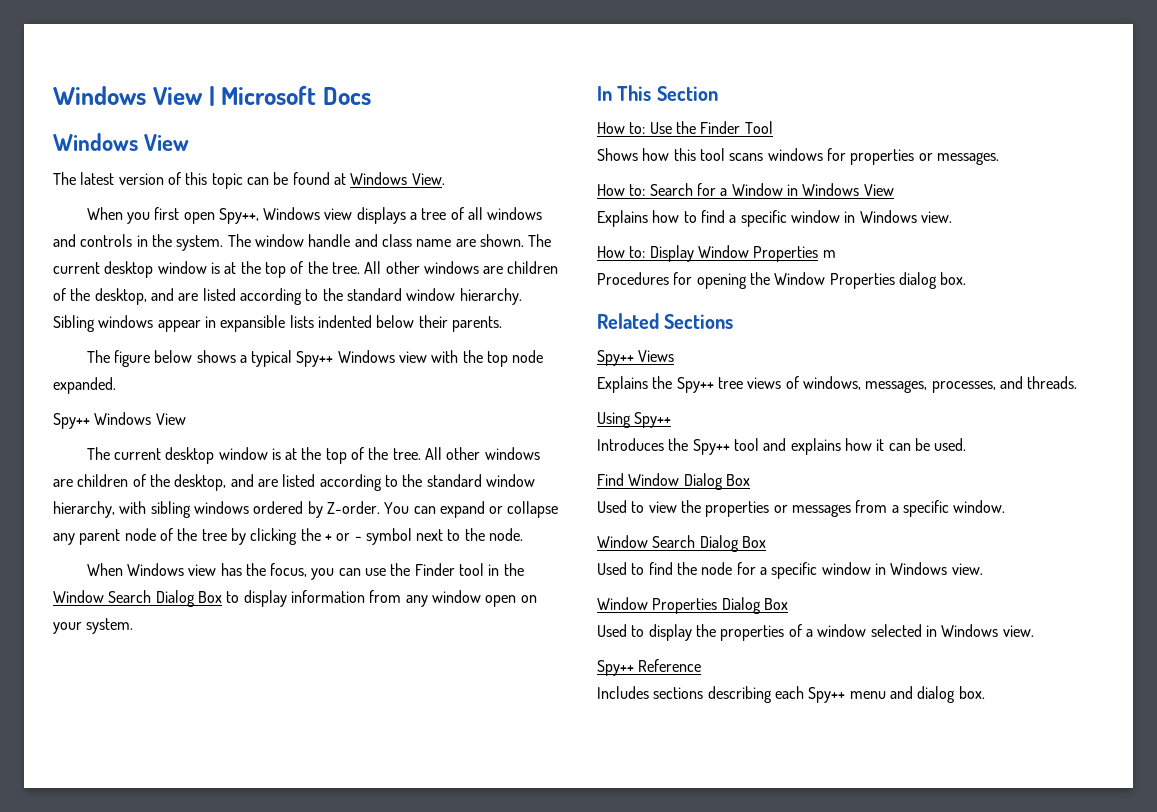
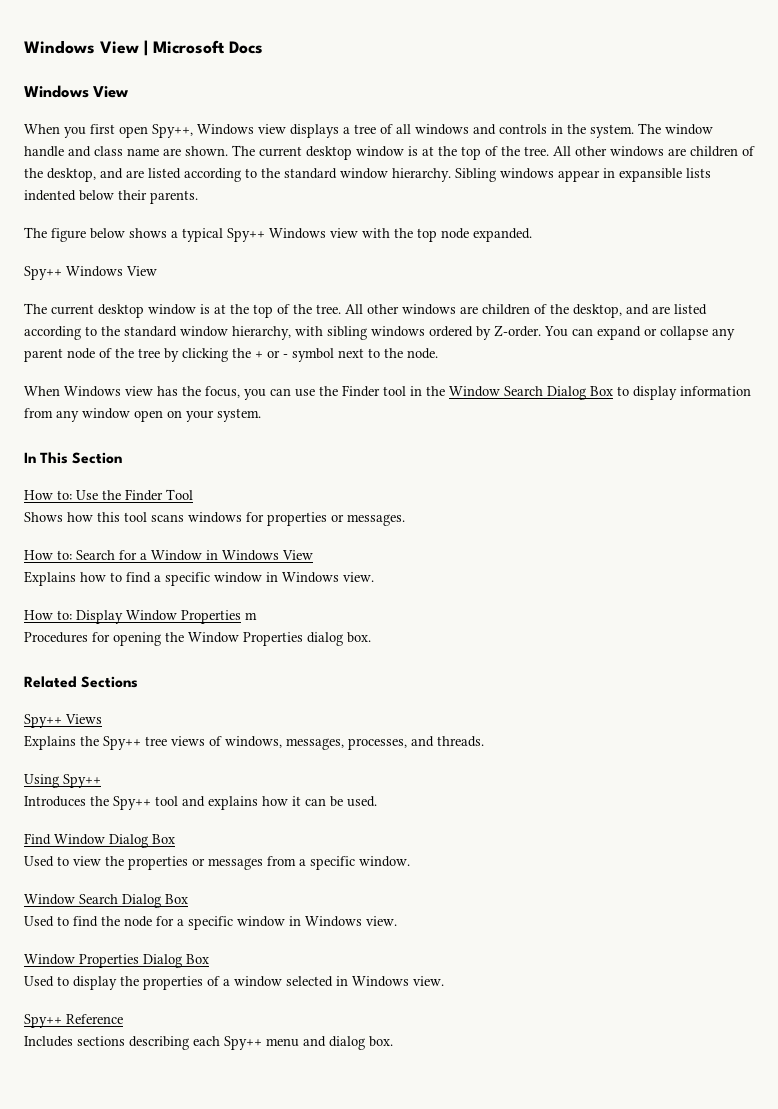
- The latest version of this topic can be found at Windows View.

